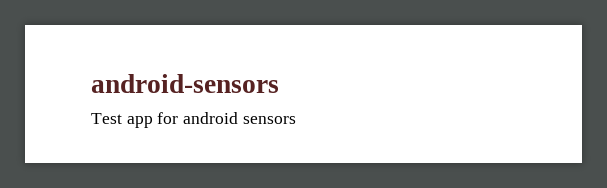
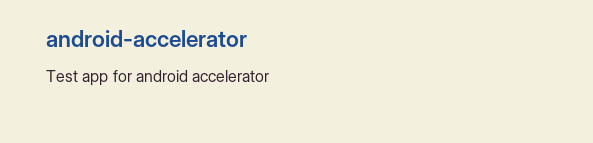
- android-sensors
+ android-accelerator
- Test app for android sensors
+ Test app for android accelerator

